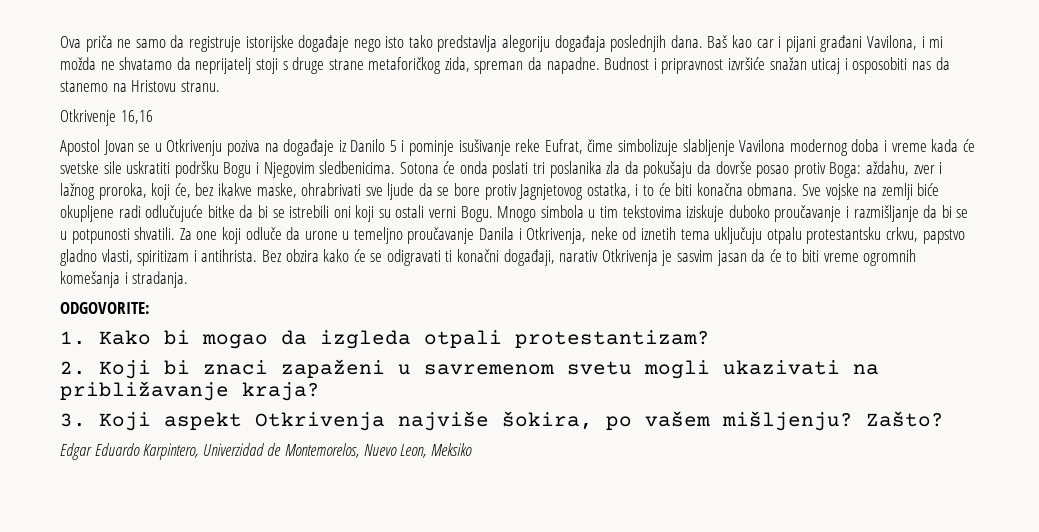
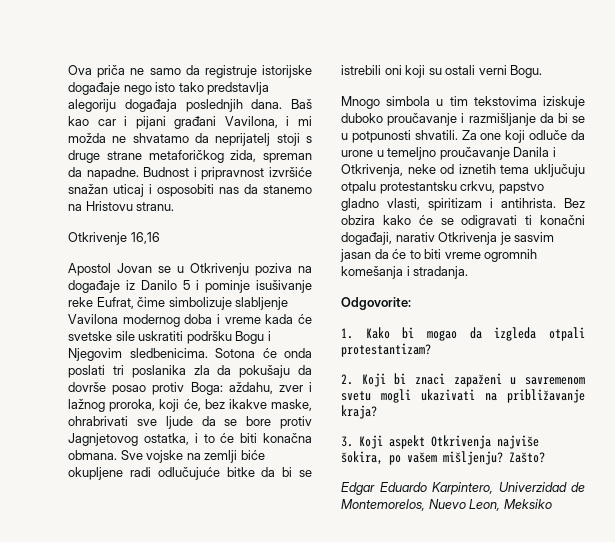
- Sve vojske na zemlji biće okupljene radi odlučujuće bitke da bi se istrebili oni koji su ostali verni Bogu. Mnogo simbola u tim tekstovima iziskuje duboko proučavanje i razmišljanje da bi se u potpunosti shvatili.
+ Sve vojske na zemlji biće okupljene radi odlučujuće bitke da bi se istrebili oni koji su ostali verni Bogu.
+ Mnogo simbola u tim tekstovima iziskuje duboko proučavanje i razmišljanje da bi se u potpunosti shvatili.
- ODGOVORITE:
+ Odgovorite:

